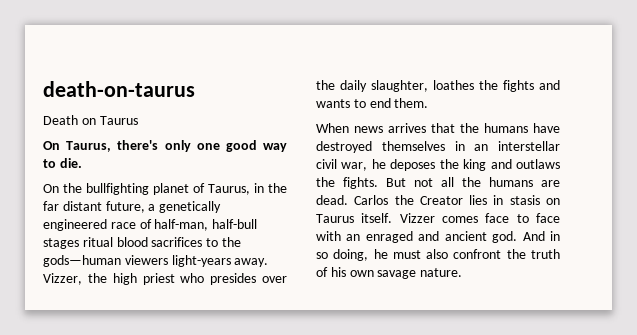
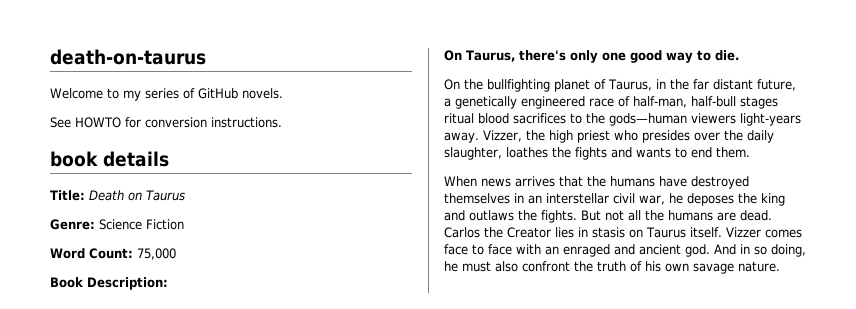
- Death on Taurus
+ Welcome to my series of GitHub novels.
+ See HOWTO for conversion instructions.
+ book details
+ Title: Death on Taurus
+ Genre: Science Fiction
+ Word Count: 75,000
+ Book Description:

